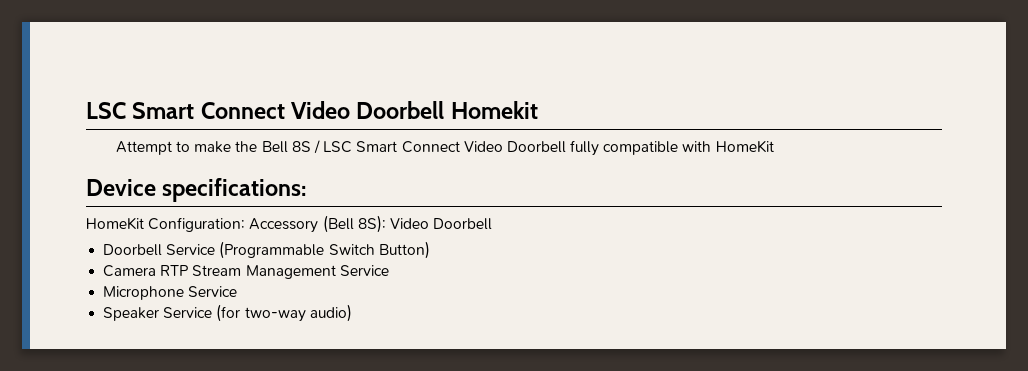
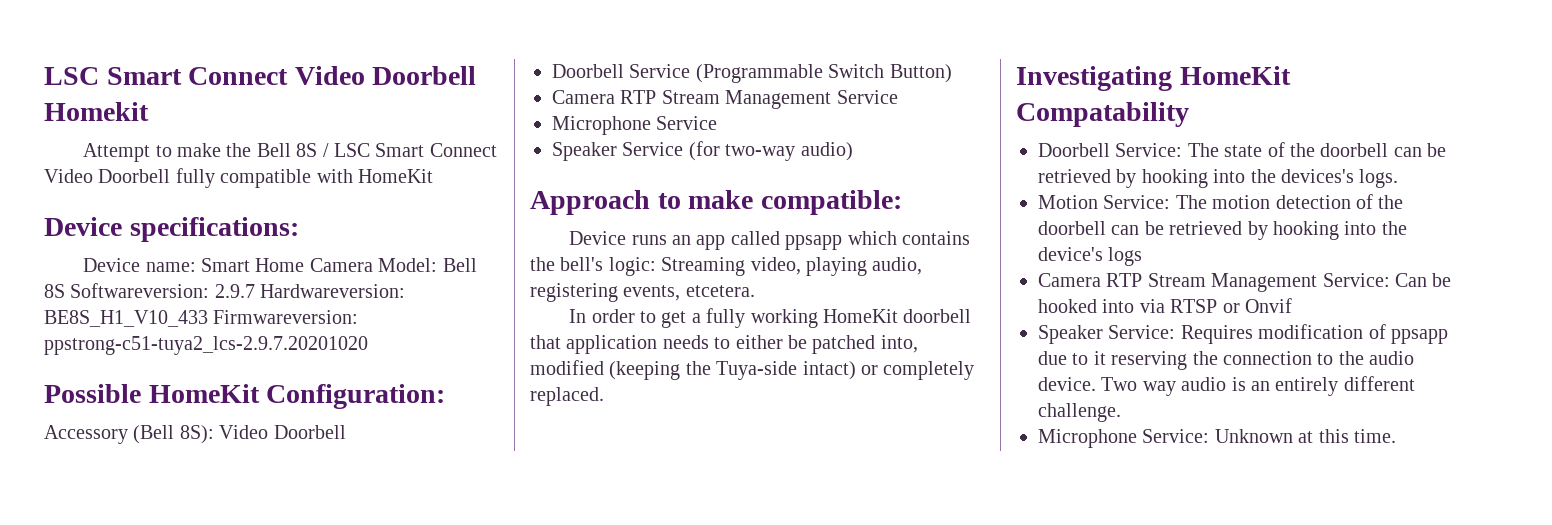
- HomeKit Configuration: Accessory (Bell 8S): Video Doorbell
+ Device name: Smart Home Camera Model: Bell 8S Softwareversion: 2.9.7 Hardwareversion: BE8S_H1_V10_433 Firmwareversion: ppstrong-c51-tuya2_lcs-2.9.7.20201020
+ Possible HomeKit Configuration:
+ Accessory (Bell 8S): Video Doorbell
+ Approach to make compatible:
+ Device runs an app called ppsapp which contains the bell's logic: Streaming video, playing audio, registering events, etcetera.
+ In order to get a fully working HomeKit doorbell that application needs to either be patched into, modified (keeping the Tuya-side intact) or completely replaced.
+ Investigating HomeKit Compatability
+ Doorbell Service: The state of the doorbell can be retrieved by hooking into the devices's logs.
+ Motion Service: The motion detection of the doorbell can be retrieved by hooking into the device's logs
+ Camera RTP Stream Management Service: Can be hooked into via RTSP or Onvif
+ Speaker Service: Requires modification of ppsapp due to it reserving the connection to the audio device. Two way audio is an entirely different challenge.
+ Microphone Service: Unknown at this time.

